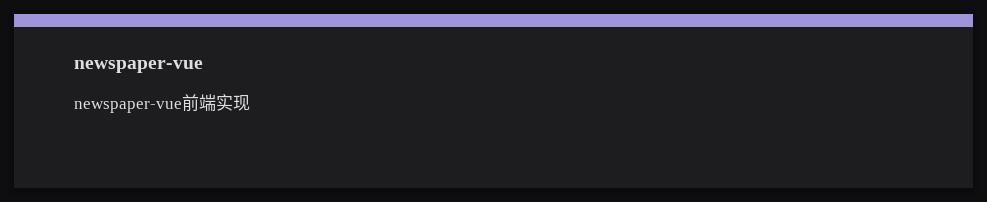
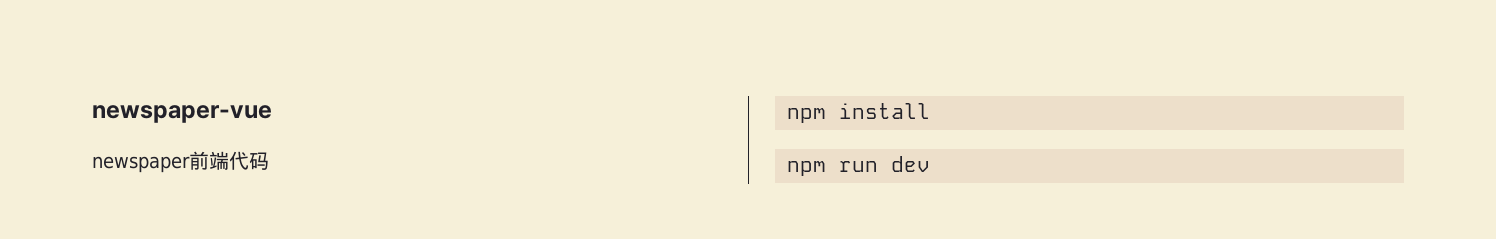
- newspaper-vue前端实现
+ newspaper前端代码
+ npm install
+ npm run dev

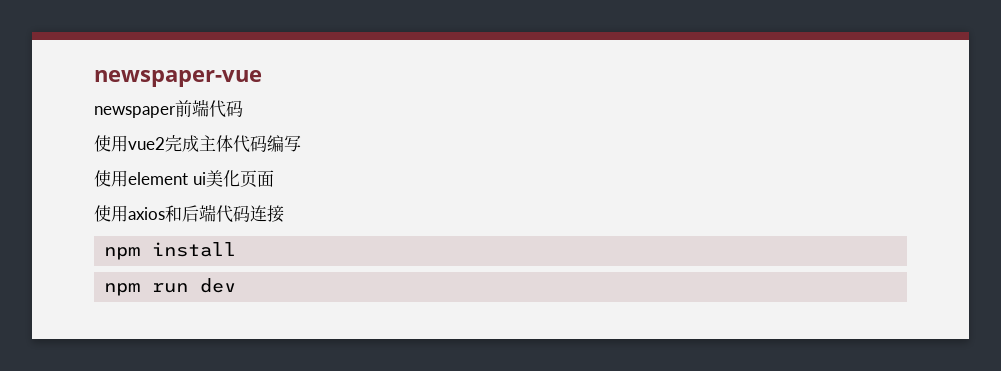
+ 使用vue2完成主体代码编写
+ 使用element ui美化页面
+ 使用axios和后端代码连接

